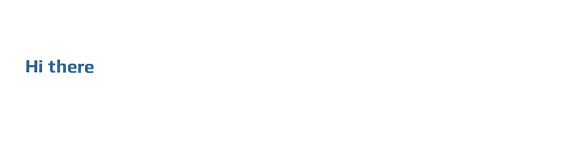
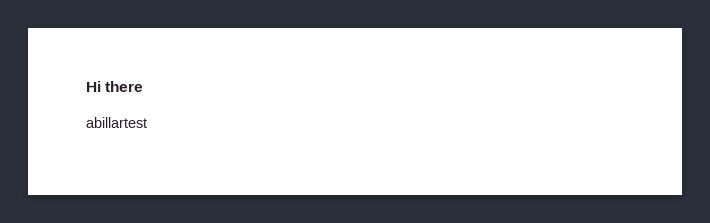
+ abillartest

